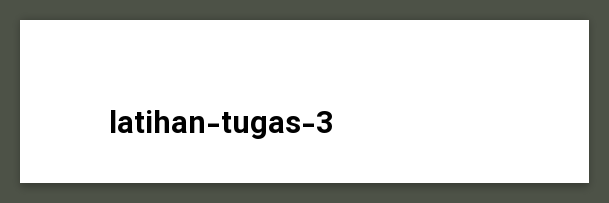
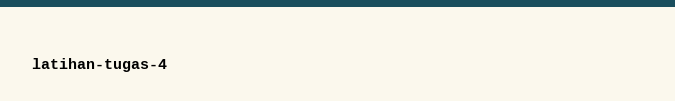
- latihan-tugas-3
+ latihan-tugas-4

